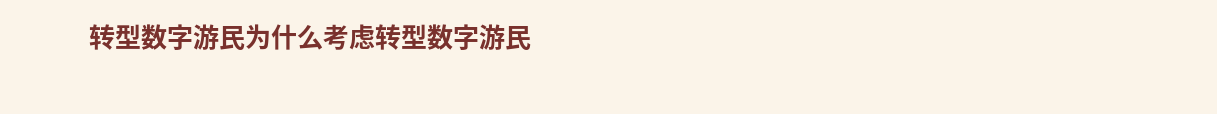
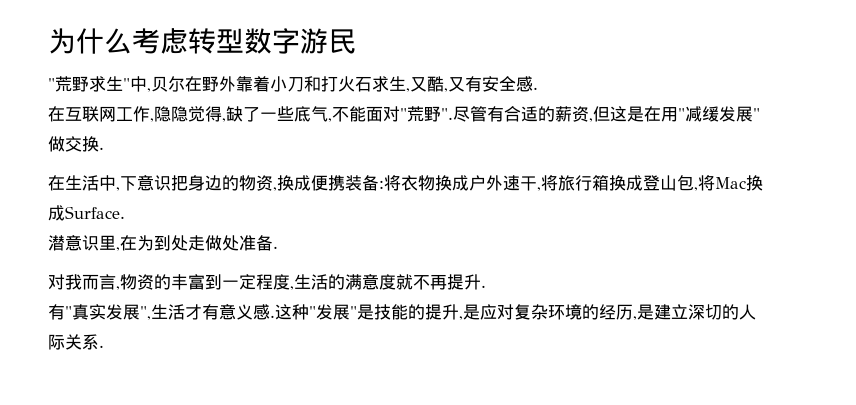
- 转型数字游民为什么考虑转型数字游民
+ 为什么考虑转型数字游民
+ "荒野求生"中,贝尔在野外靠着小刀和打火石求生,又酷,又有安全感.
+ 在互联网工作,隐隐觉得,缺了一些底气,不能面对"荒野".尽管有合适的薪资,但这是在用"减缓发展"做交换.
+ 在生活中,下意识把身边的物资,换成便携装备:将衣物换成户外速干,将旅行箱换成登山包,将Mac换成Surface.
+ 潜意识里,在为到处走做处准备.
+ 对我而言,物资的丰富到一定程度,生活的满意度就不再提升.
+ 有"真实发展",生活才有意义感.这种"发展"是技能的提升,是应对复杂环境的经历,是建立深切的人际关系.

